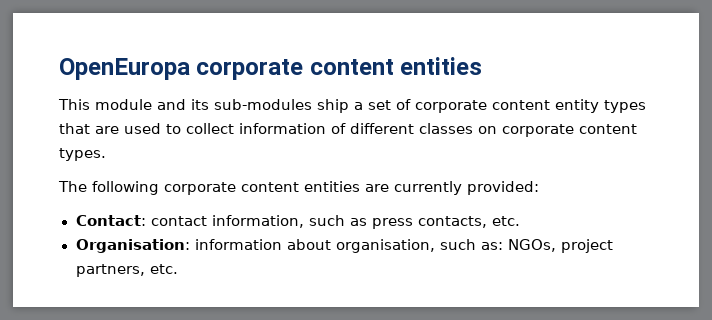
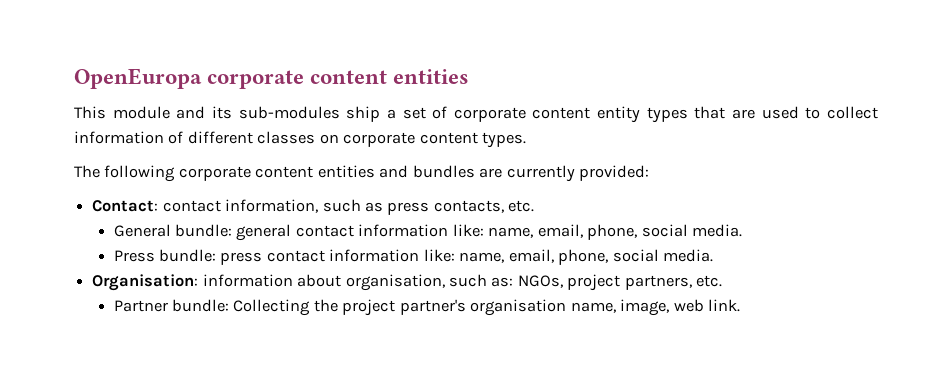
- The following corporate content entities are currently provided:
+ The following corporate content entities and bundles are currently provided:
+ General bundle: general contact information like: name, email, phone, social media.
+ Press bundle: press contact information like: name, email, phone, social media.
+ Partner bundle: Collecting the project partner's organisation name, image, web link.

